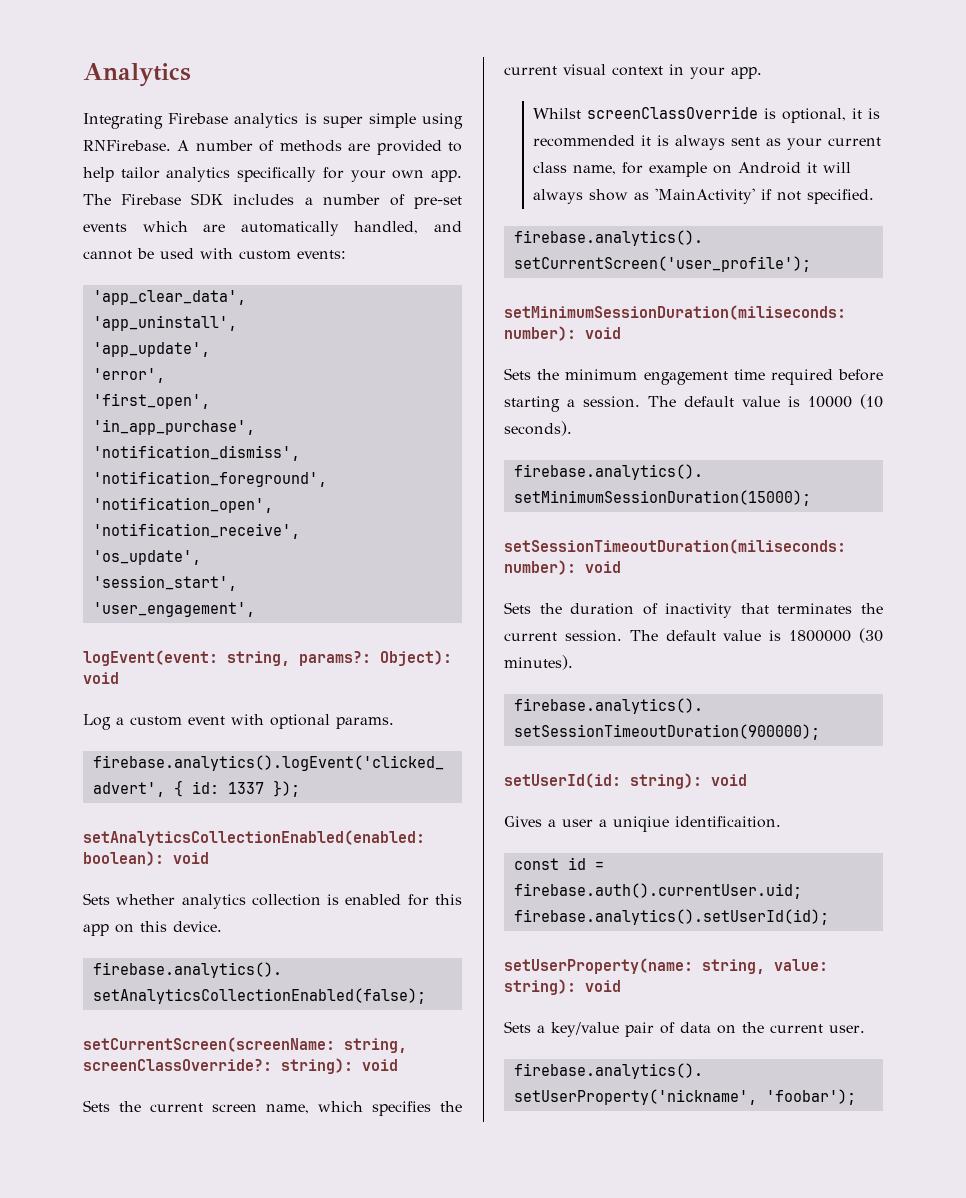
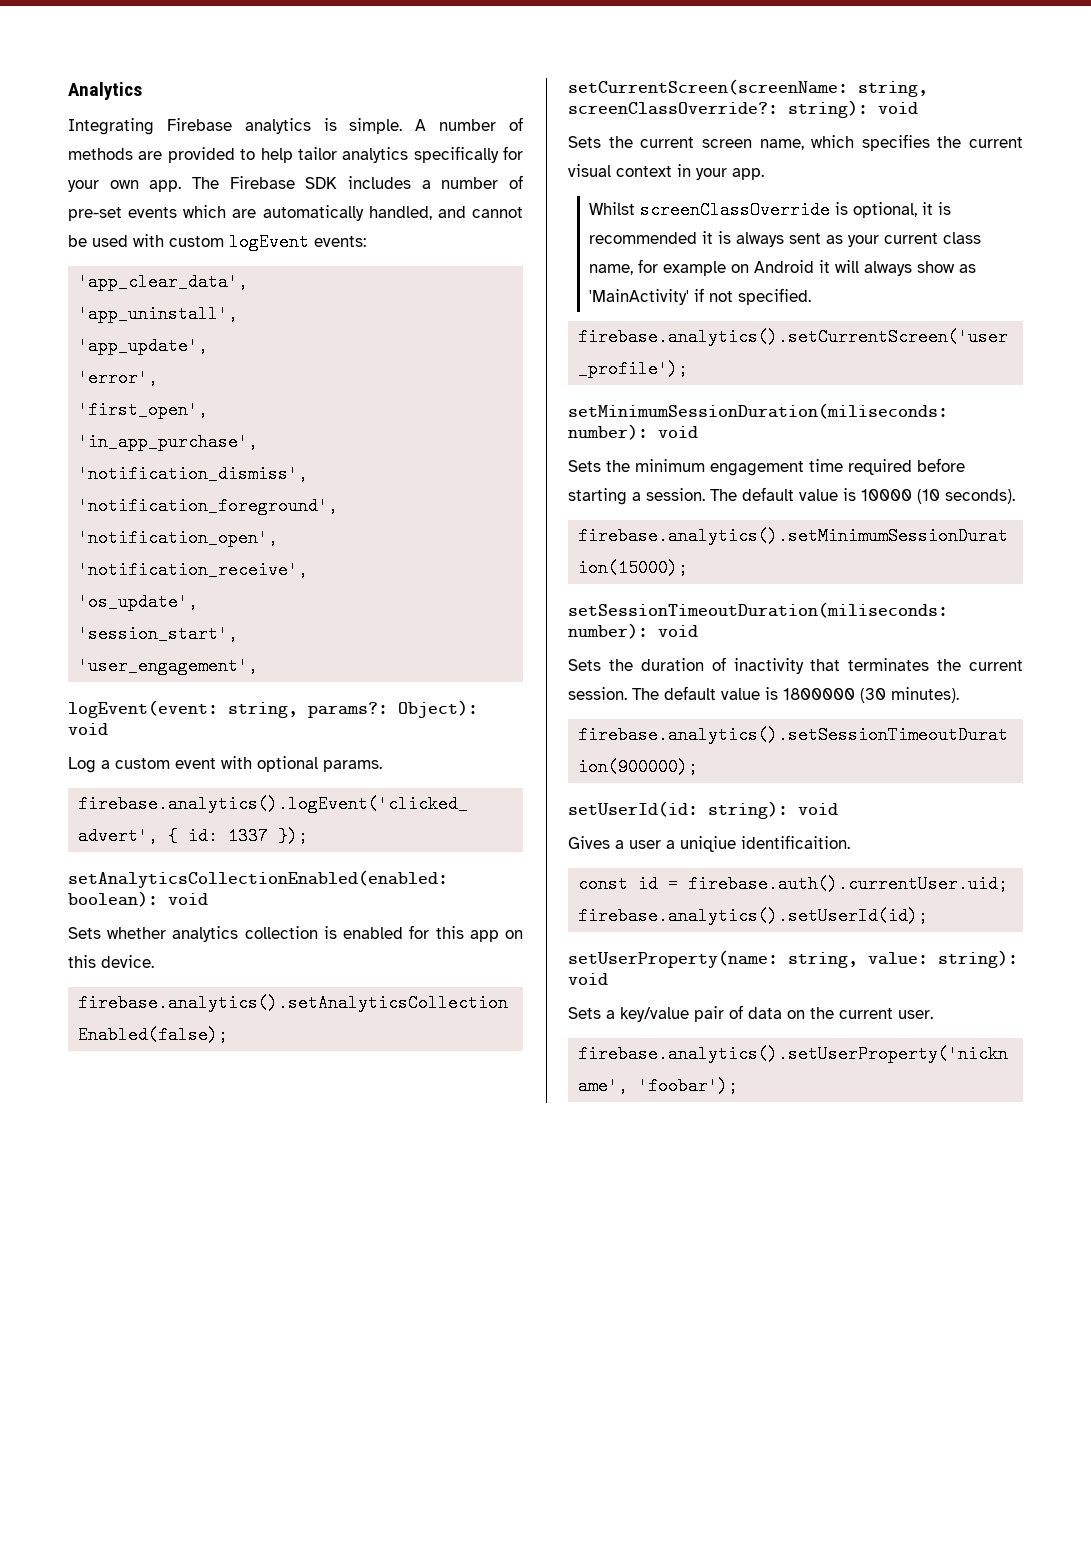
- Integrating Firebase analytics is super simple using RNFirebase.
+ Integrating Firebase analytics is simple.
- The Firebase SDK includes a number of pre-set events which are automatically handled, and cannot be used with custom events:
+ The Firebase SDK includes a number of pre-set events which are automatically handled, and cannot be used with custom logEvent events:

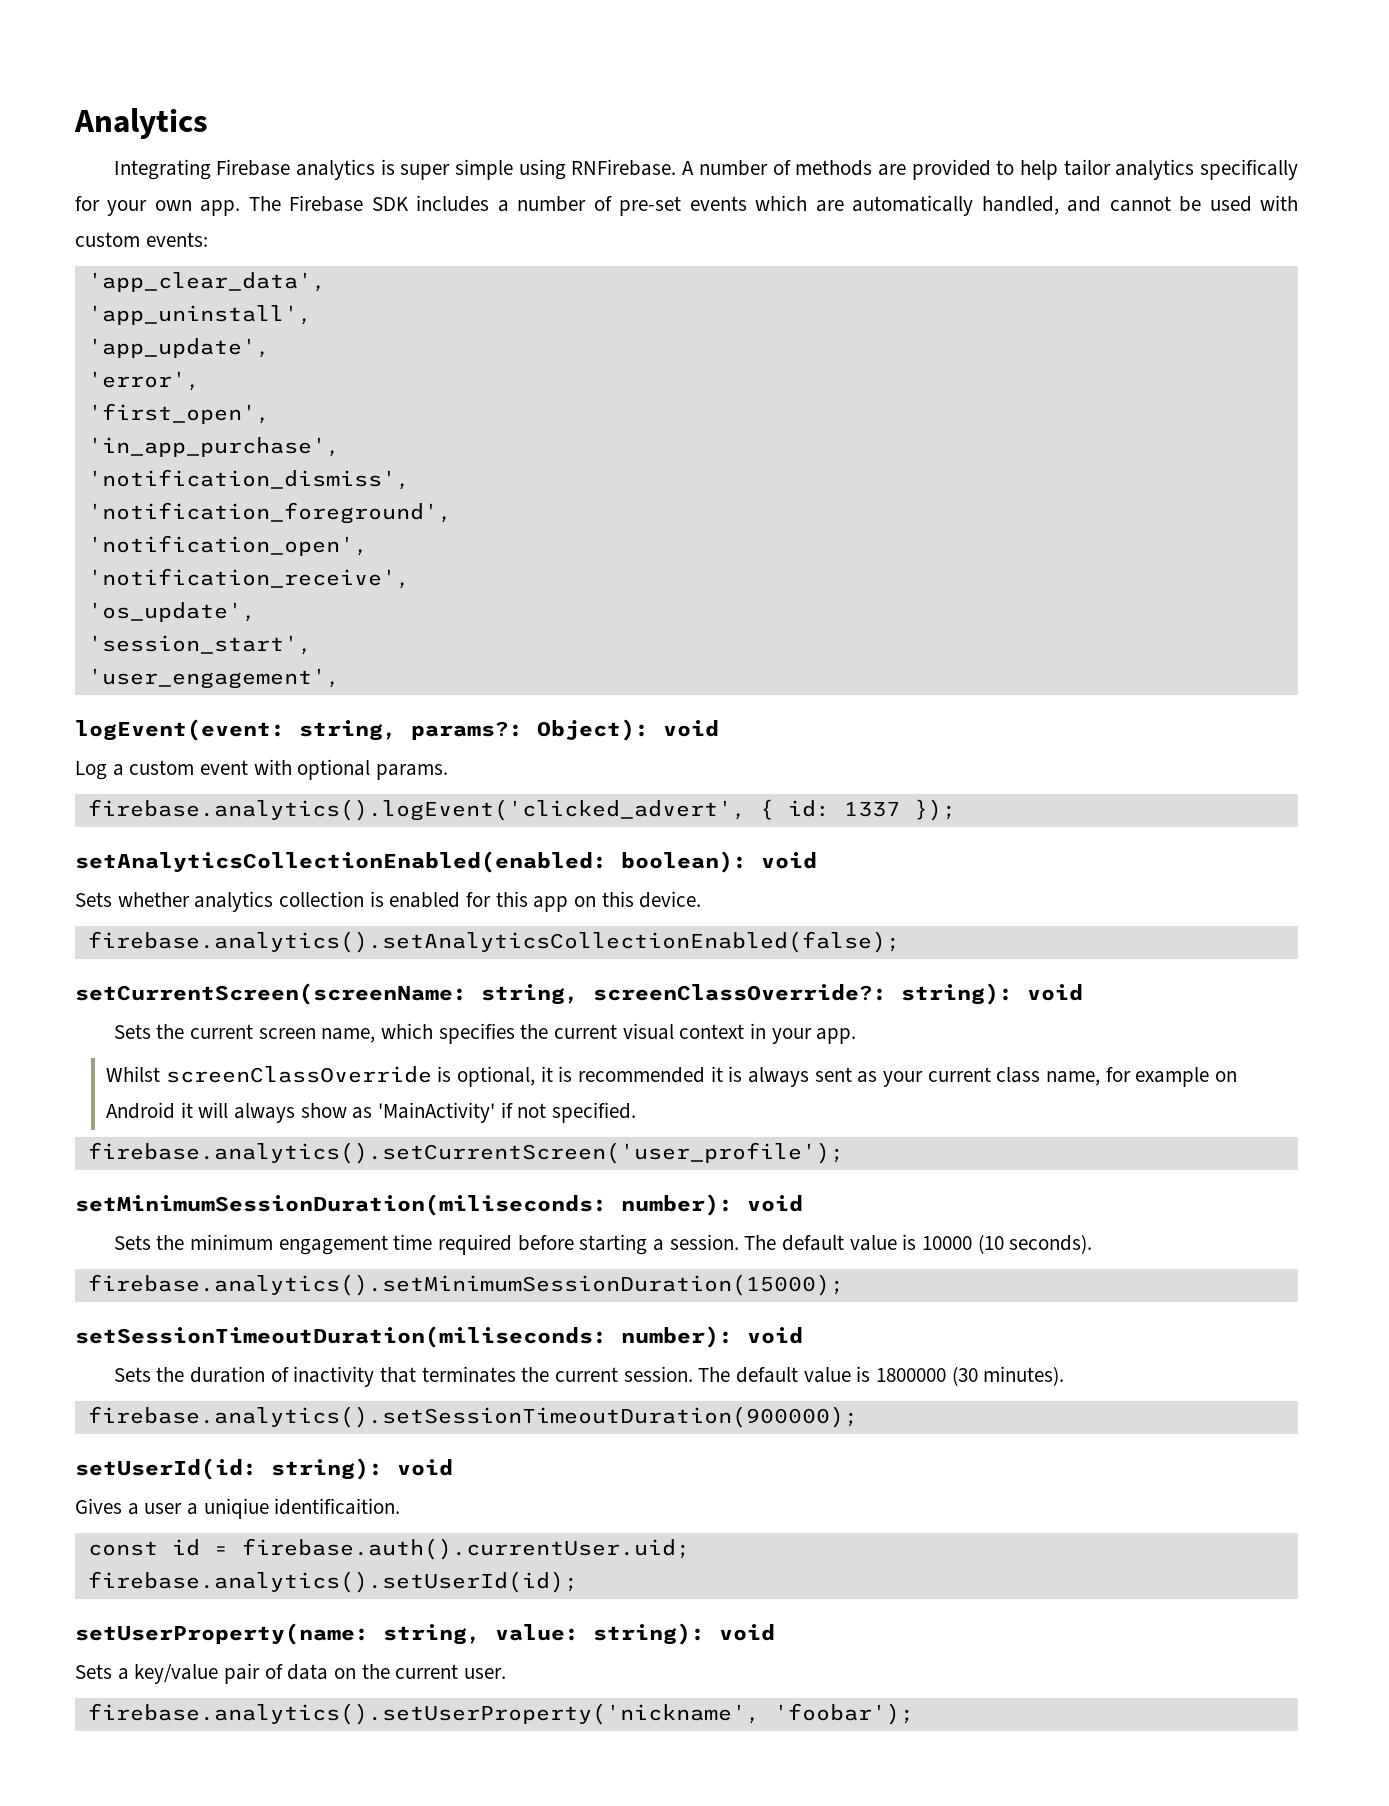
- Integrating Firebase analytics is simple.
+ Integrating Firebase analytics is super simple using RNFirebase.
- The Firebase SDK includes a number of pre-set events which are automatically handled, and cannot be used with custom logEvent events:
+ The Firebase SDK includes a number of pre-set events which are automatically handled, and cannot be used with custom events:

